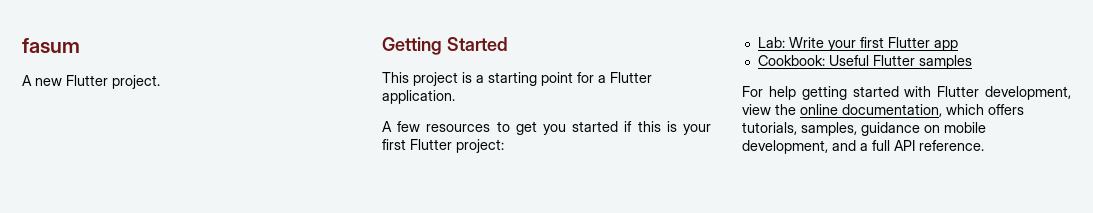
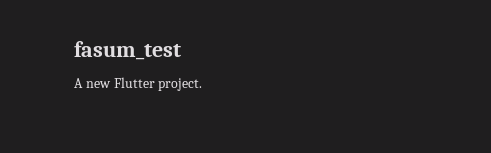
- fasum
+ fasum_test
- Getting Started
- This project is a starting point for a Flutter application.
- A few resources to get you started if this is your first Flutter project:
- Lab: Write your first Flutter app
- Cookbook: Useful Flutter samples
- For help getting started with Flutter development, view the online documentation, which offers tutorials, samples, guidance on mobile development, and a full API reference.

